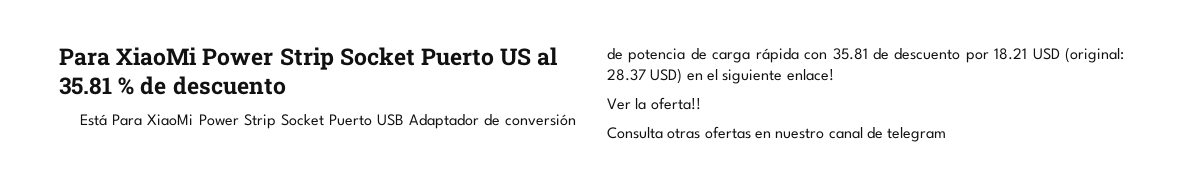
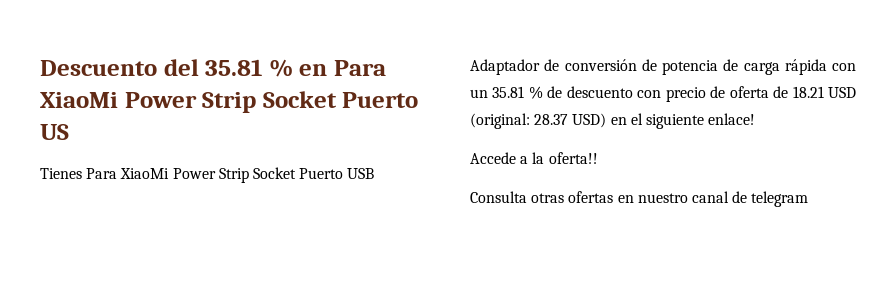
- Para XiaoMi Power Strip Socket Puerto US al 35.81 % de descuento
- Está Para XiaoMi Power Strip Socket Puerto USB Adaptador de conversión de potencia de carga rápida con 35.81 de descuento por 18.21 USD (original: 28.37 USD) en el siguiente enlace!
+ Descuento del 35.81 % en Para XiaoMi Power Strip Socket Puerto US
+ Tienes Para XiaoMi Power Strip Socket Puerto USB Adaptador de conversión de potencia de carga rápida con un 35.81 % de descuento con precio de oferta de 18.21 USD (original: 28.37 USD) en el siguiente enlace!
- Ver la oferta!!
+ Accede a la oferta!!

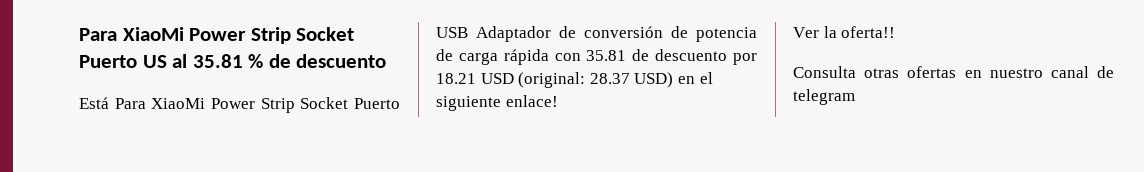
- Descuento del 35.81 % en Para XiaoMi Power Strip Socket Puerto US
- Tienes Para XiaoMi Power Strip Socket Puerto USB Adaptador de conversión de potencia de carga rápida con un 35.81 % de descuento con precio de oferta de 18.21 USD (original: 28.37 USD) en el siguiente enlace!
+ Para XiaoMi Power Strip Socket Puerto US al 35.81 % de descuento
+ Está Para XiaoMi Power Strip Socket Puerto USB Adaptador de conversión de potencia de carga rápida con 35.81 de descuento por 18.21 USD (original: 28.37 USD) en el siguiente enlace!
- Accede a la oferta!!
+ Ver la oferta!!

